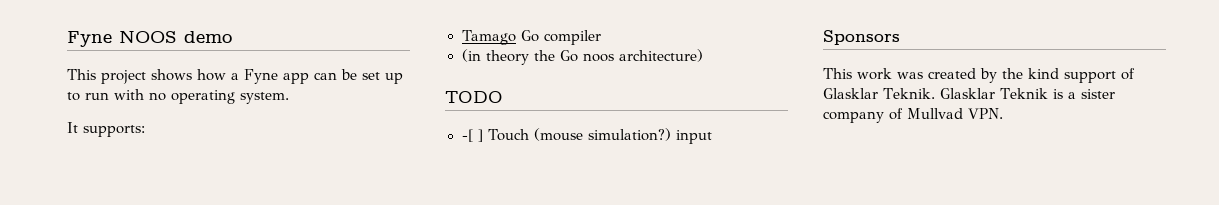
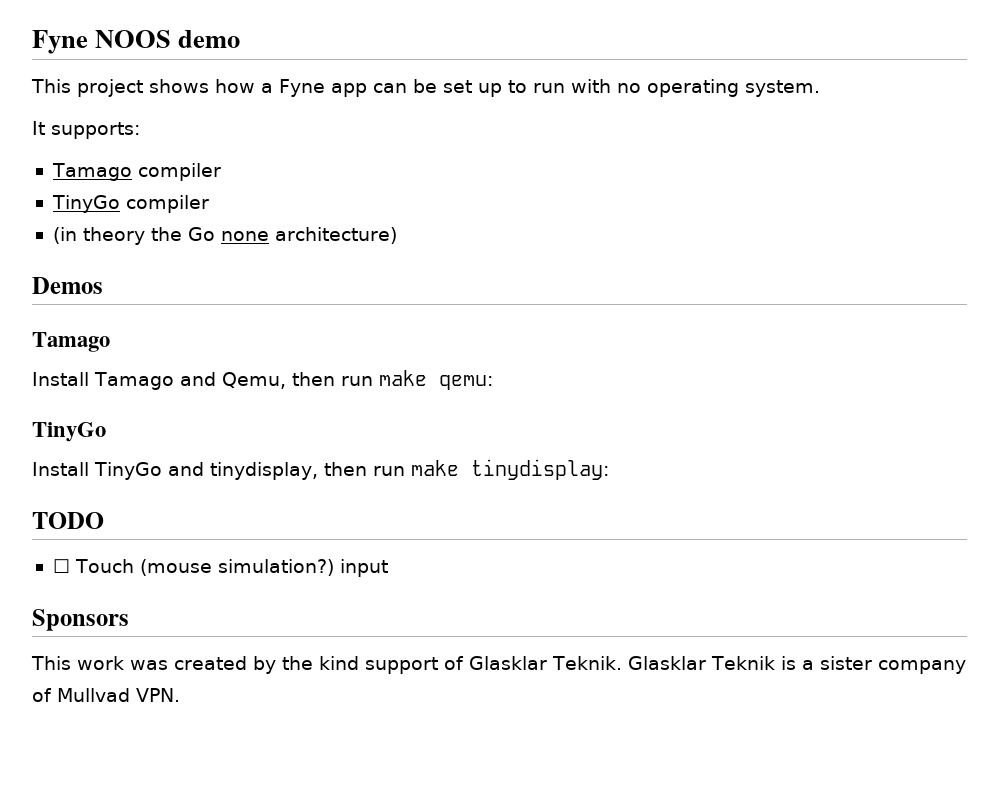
- Tamago Go compiler
+ Tamago compiler
+ TinyGo compiler
- (in theory the Go noos architecture)
+ (in theory the Go none architecture)
+ Demos
+ Tamago
+ Install Tamago and Qemu, then run make qemu:
+ TinyGo
+ Install TinyGo and tinydisplay, then run make tinydisplay:
- -[ ] Touch (mouse simulation?) input
+ ☐ Touch (mouse simulation?) input

